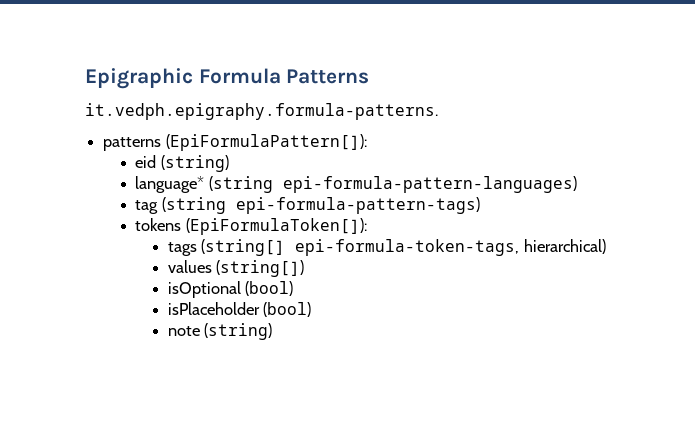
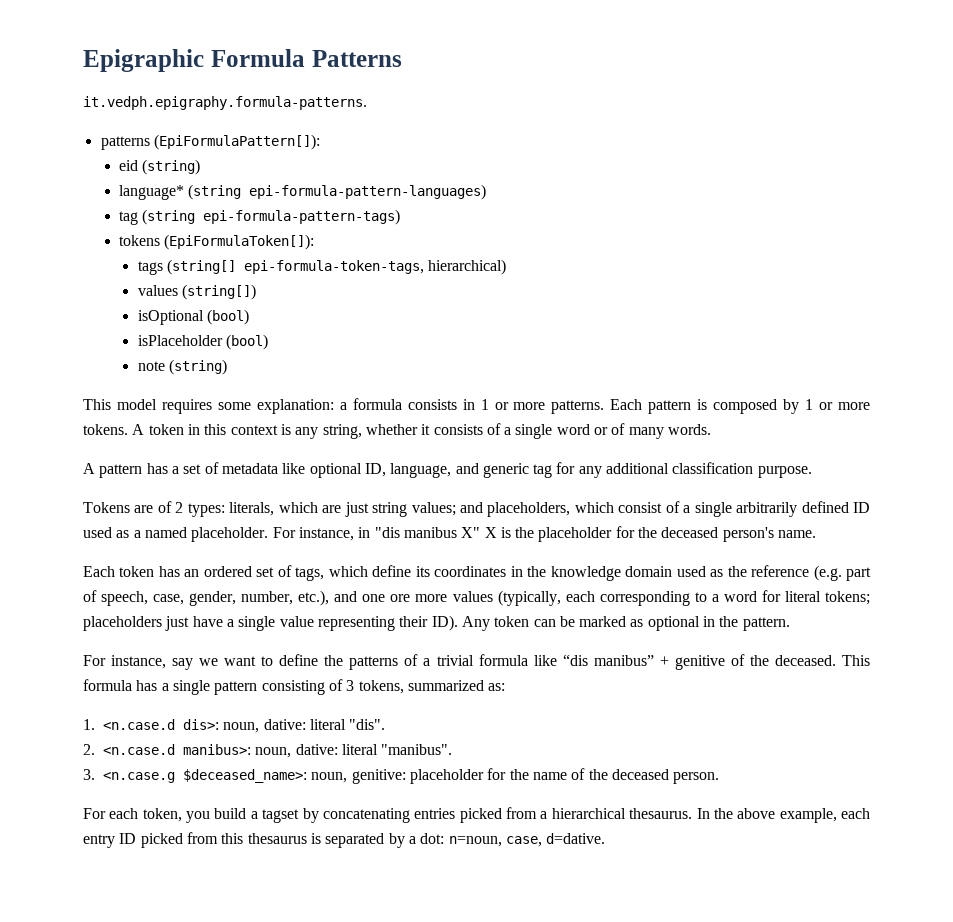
+ This model requires some explanation: a formula consists in 1 or more patterns. Each pattern is composed by 1 or more tokens. A token in this context is any string, whether it consists of a single word or of many words.
+ A pattern has a set of metadata like optional ID, language, and generic tag for any additional classification purpose.
+ Tokens are of 2 types: literals, which are just string values; and placeholders, which consist of a single arbitrarily defined ID used as a named placeholder. For instance, in "dis manibus X" X is the placeholder for the deceased person's name.
+ Each token has an ordered set of tags, which define its coordinates in the knowledge domain used as the reference (e.g. part of speech, case, gender, number, etc.), and one ore more values (typically, each corresponding to a word for literal tokens; placeholders just have a single value representing their ID). Any token can be marked as optional in the pattern.
+ For instance, say we want to define the patterns of a trivial formula like “dis manibus” + genitive of the deceased. This formula has a single pattern consisting of 3 tokens, summarized as:
+ 1. <n.case.d dis>: noun, dative: literal "dis".
+ 2. <n.case.d manibus>: noun, dative: literal "manibus".
+ 3. <n.case.g $deceased_name>: noun, genitive: placeholder for the name of the deceased person.
+ For each token, you build a tagset by concatenating entries picked from a hierarchical thesaurus. In the above example, each entry ID picked from this thesaurus is separated by a dot: n=noun, case, d=dative.

